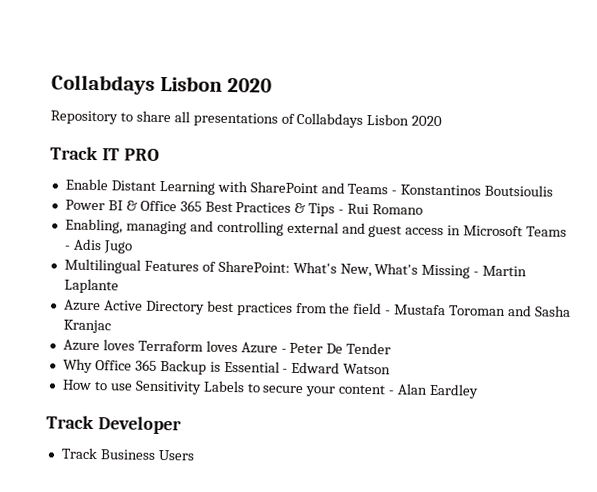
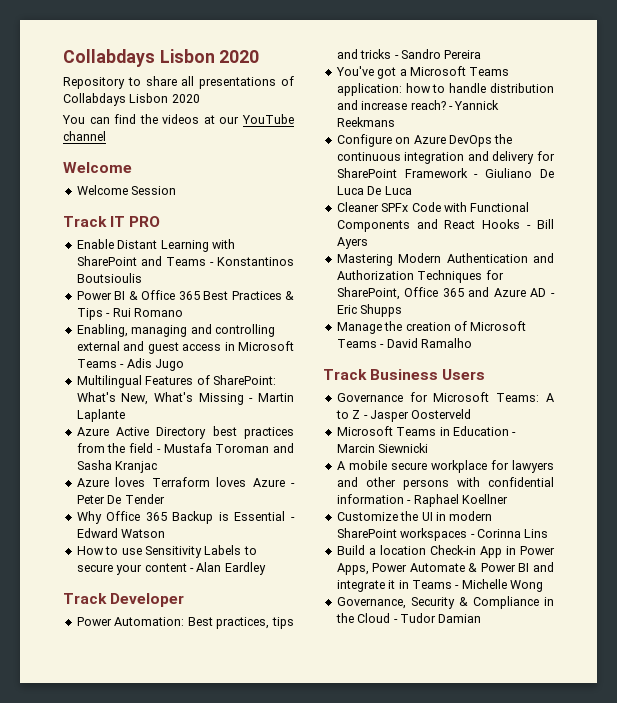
+ You can find the videos at our YouTube channel
+ Welcome
+ Welcome Session
+ Power Automation: Best practices, tips and tricks - Sandro Pereira
+ You've got a Microsoft Teams application: how to handle distribution and increase reach? - Yannick Reekmans
+ Configure on Azure DevOps the continuous integration and delivery for SharePoint Framework - Giuliano De Luca De Luca
+ Cleaner SPFx Code with Functional Components and React Hooks - Bill Ayers
+ Mastering Modern Authentication and Authorization Techniques for SharePoint, Office 365 and Azure AD - Eric Shupps
+ Manage the creation of Microsoft Teams - David Ramalho
  Track Business Users
+ Governance for Microsoft Teams: A to Z - Jasper Oosterveld
+ Microsoft Teams in Education - Marcin Siewnicki
+ A mobile secure workplace for lawyers and other persons with confidential information - Raphael Koellner
+ Customize the UI in modern SharePoint workspaces - Corinna Lins
+ Build a location Check-in App in Power Apps, Power Automate & Power BI and integrate it in Teams - Michelle Wong
+ Governance, Security & Compliance in the Cloud - Tudor Damian

